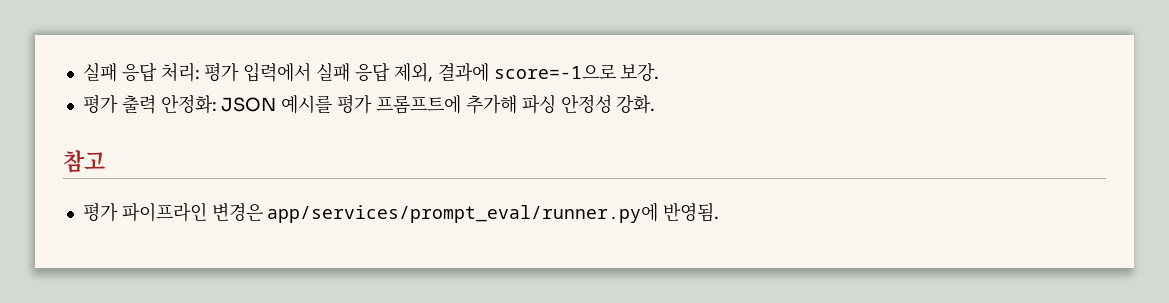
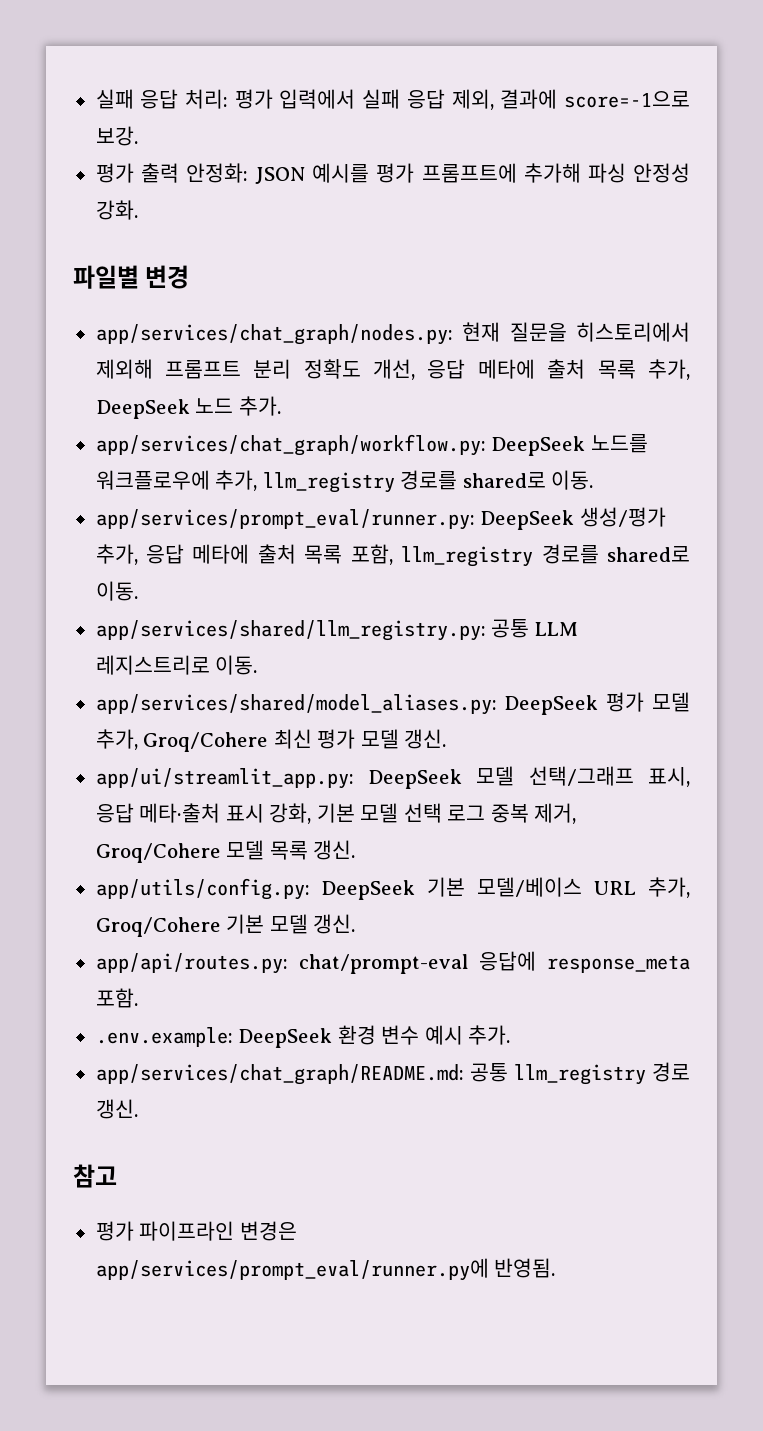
+ 파일별 변경
+ app/services/chat_graph/nodes.py: 현재 질문을 히스토리에서 제외해 프롬프트 분리 정확도 개선, 응답 메타에 출처 목록 추가, DeepSeek 노드 추가.
+ app/services/chat_graph/workflow.py: DeepSeek 노드를 워크플로우에 추가, llm_registry 경로를 shared로 이동.
+ app/services/prompt_eval/runner.py: DeepSeek 생성/평가 추가, 응답 메타에 출처 목록 포함, llm_registry 경로를 shared로 이동.
+ app/services/shared/llm_registry.py: 공통 LLM 레지스트리로 이동.
+ app/services/shared/model_aliases.py: DeepSeek 평가 모델 추가, Groq/Cohere 최신 평가 모델 갱신.
+ app/ui/streamlit_app.py: DeepSeek 모델 선택/그래프 표시, 응답 메타·출처 표시 강화, 기본 모델 선택 로그 중복 제거, Groq/Cohere 모델 목록 갱신.
+ app/utils/config.py: DeepSeek 기본 모델/베이스 URL 추가, Groq/Cohere 기본 모델 갱신.
+ app/api/routes.py: chat/prompt-eval 응답에 response_meta 포함.
+ .env.example: DeepSeek 환경 변수 예시 추가.
+ app/services/chat_graph/README.md: 공통 llm_registry 경로 갱신.

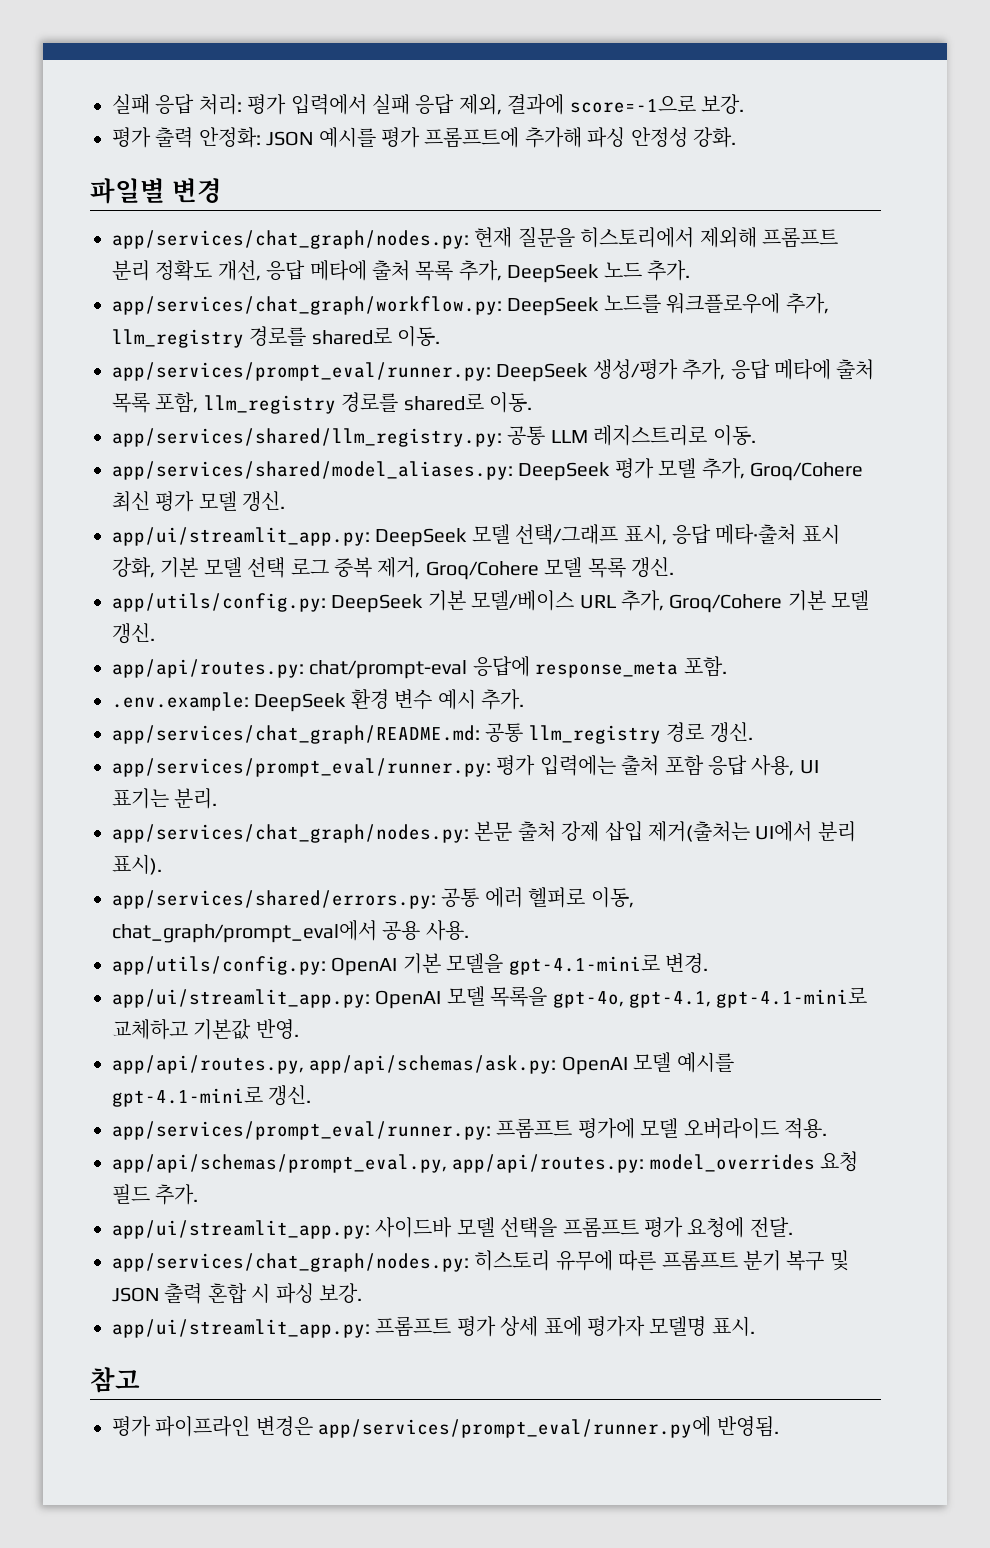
+ app/services/prompt_eval/runner.py: 평가 입력에는 출처 포함 응답 사용, UI 표기는 분리.
+ app/services/chat_graph/nodes.py: 본문 출처 강제 삽입 제거(출처는 UI에서 분리 표시).
+ app/services/shared/errors.py: 공통 에러 헬퍼로 이동, chat_graph/prompt_eval에서 공용 사용.
+ app/utils/config.py: OpenAI 기본 모델을 gpt-4.1-mini로 변경.
+ app/ui/streamlit_app.py: OpenAI 모델 목록을 gpt-4o, gpt-4.1, gpt-4.1-mini로 교체하고 기본값 반영.
+ app/api/routes.py, app/api/schemas/ask.py: OpenAI 모델 예시를 gpt-4.1-mini로 갱신.
+ app/services/prompt_eval/runner.py: 프롬프트 평가에 모델 오버라이드 적용.
+ app/api/schemas/prompt_eval.py, app/api/routes.py: model_overrides 요청 필드 추가.
+ app/ui/streamlit_app.py: 사이드바 모델 선택을 프롬프트 평가 요청에 전달.
+ app/services/chat_graph/nodes.py: 히스토리 유무에 따른 프롬프트 분기 복구 및 JSON 출력 혼합 시 파싱 보강.
+ app/ui/streamlit_app.py: 프롬프트 평가 상세 표에 평가자 모델명 표시.

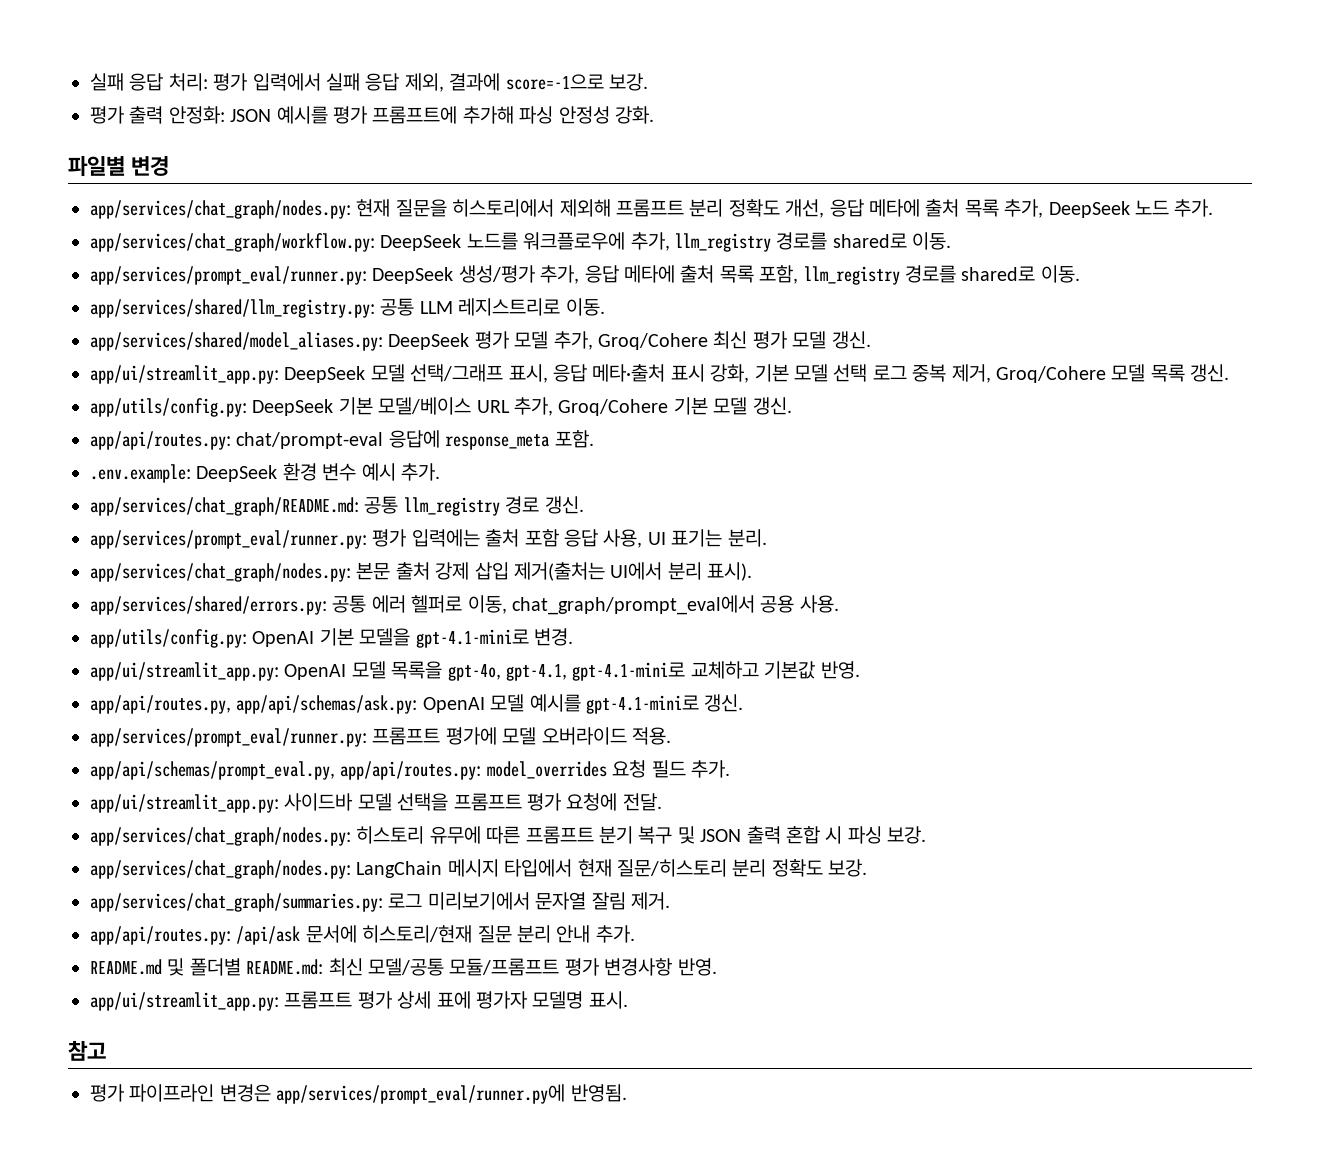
+ app/services/chat_graph/nodes.py: LangChain 메시지 타입에서 현재 질문/히스토리 분리 정확도 보강.
+ app/services/chat_graph/summaries.py: 로그 미리보기에서 문자열 잘림 제거.
+ app/api/routes.py: /api/ask 문서에 히스토리/현재 질문 분리 안내 추가.
+ README.md 및 폴더별 README.md: 최신 모델/공통 모듈/프롬프트 평가 변경사항 반영.

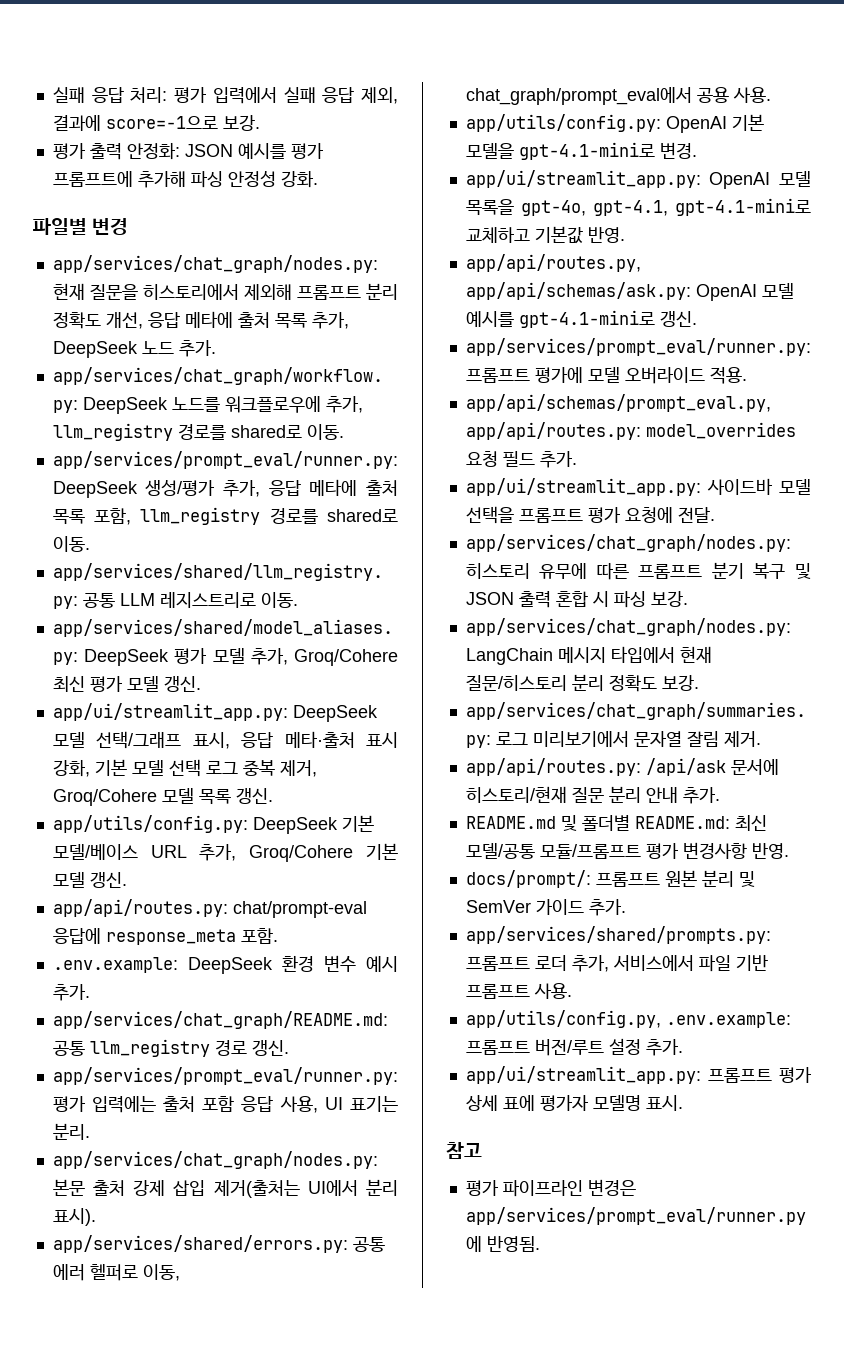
+ docs/prompt/: 프롬프트 원본 분리 및 SemVer 가이드 추가.
+ app/services/shared/prompts.py: 프롬프트 로더 추가, 서비스에서 파일 기반 프롬프트 사용.
+ app/utils/config.py, .env.example: 프롬프트 버전/루트 설정 추가.

